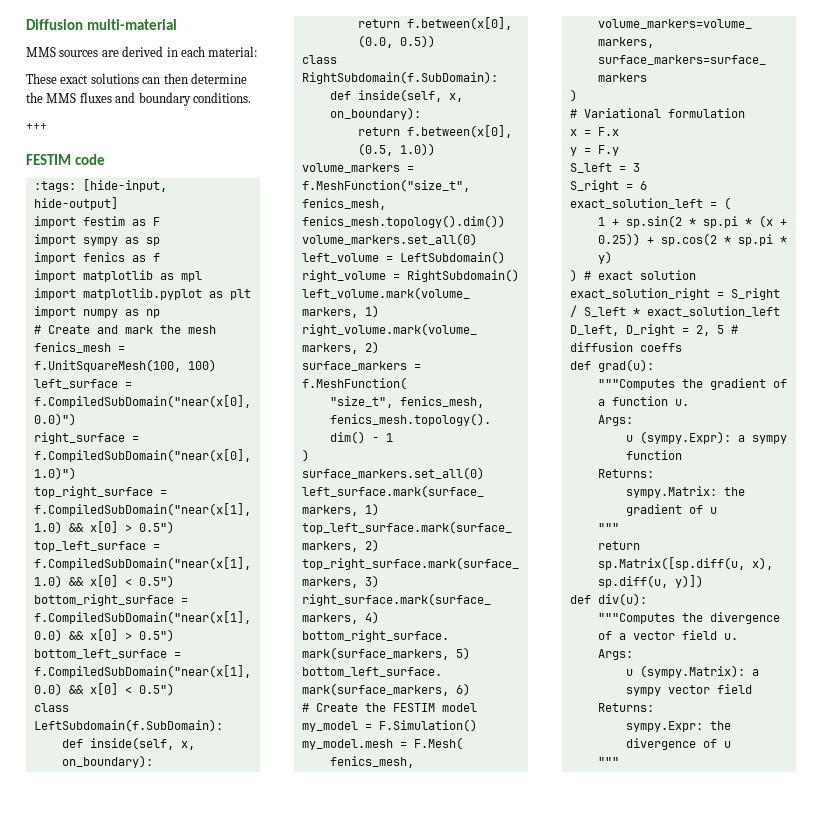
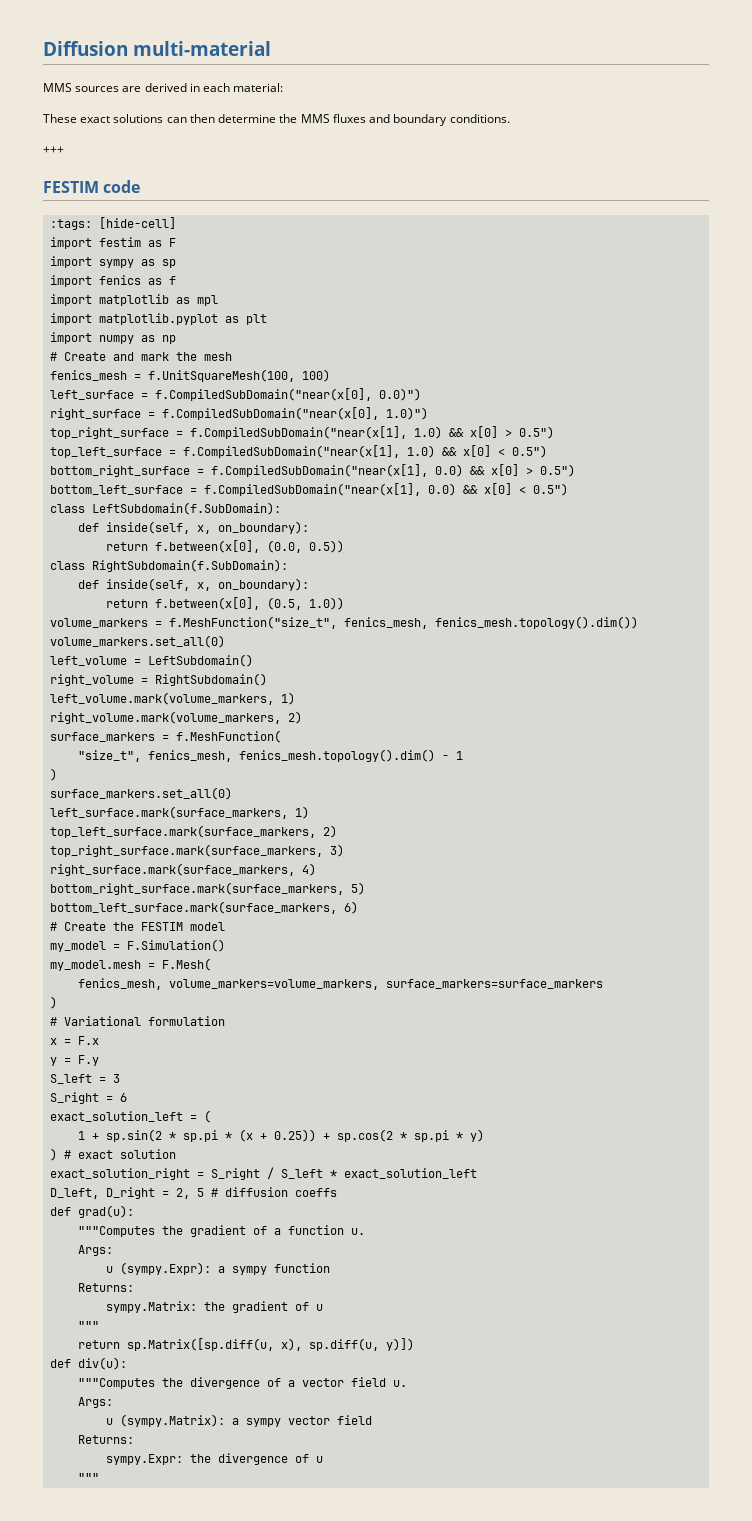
- :tags: [hide-input, hide-output]
+ :tags: [hide-cell]

